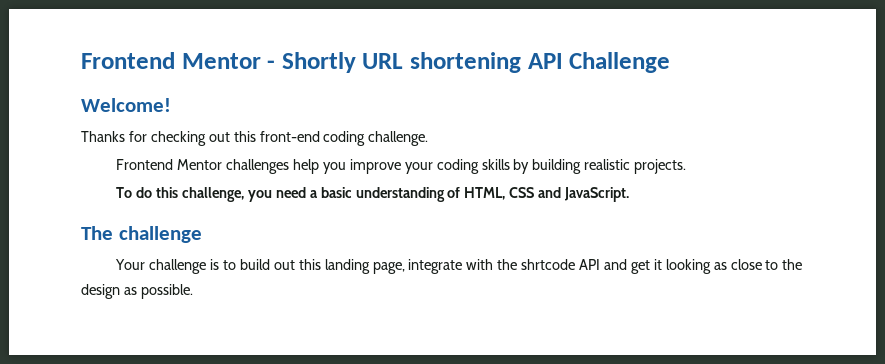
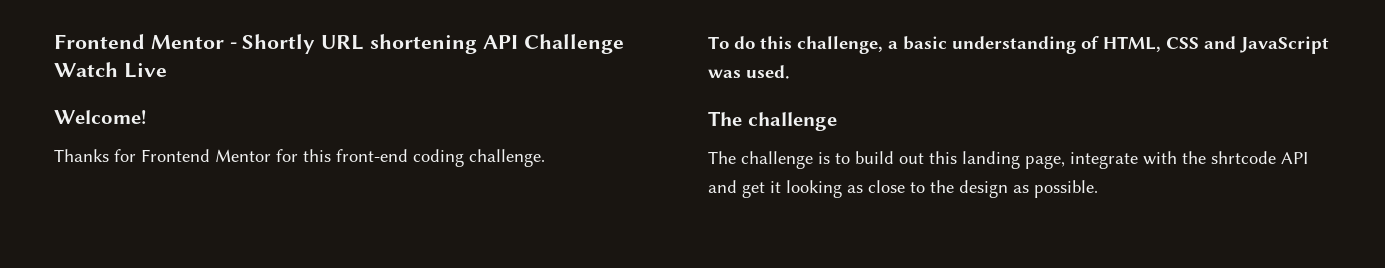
- Frontend Mentor - Shortly URL shortening API Challenge
+ Frontend Mentor - Shortly URL shortening API Challenge Watch Live
- Thanks for checking out this front-end coding challenge.
+ Thanks for Frontend Mentor for this front-end coding challenge.
- Frontend Mentor challenges help you improve your coding skills by building realistic projects.
- To do this challenge, you need a basic understanding of HTML, CSS and JavaScript.
+ To do this challenge, a basic understanding of HTML, CSS and JavaScript was used.
- Your challenge is to build out this landing page, integrate with the shrtcode API and get it looking as close to the design as possible.
+ The challenge is to build out this landing page, integrate with the shrtcode API and get it looking as close to the design as possible.

